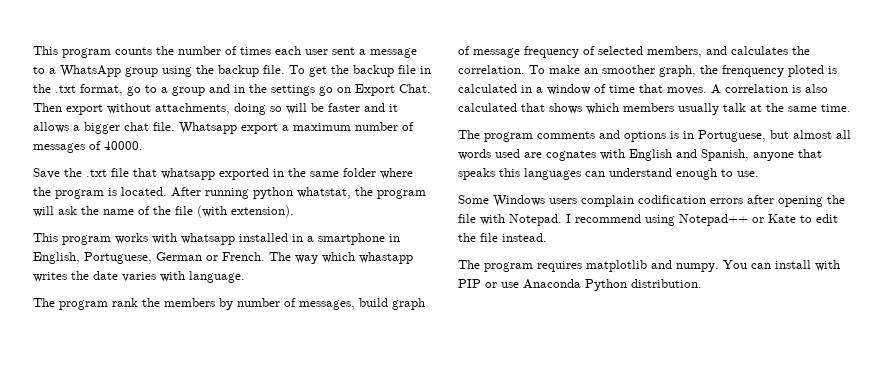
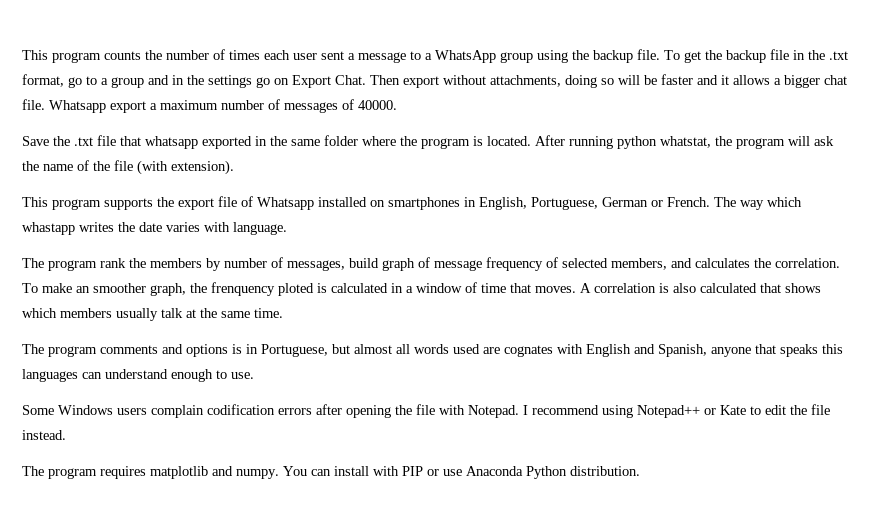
- This program works with whatsapp installed in a smartphone in English, Portuguese, German or French.
+ This program supports the export file of Whatsapp installed on smartphones in English, Portuguese, German or French.

